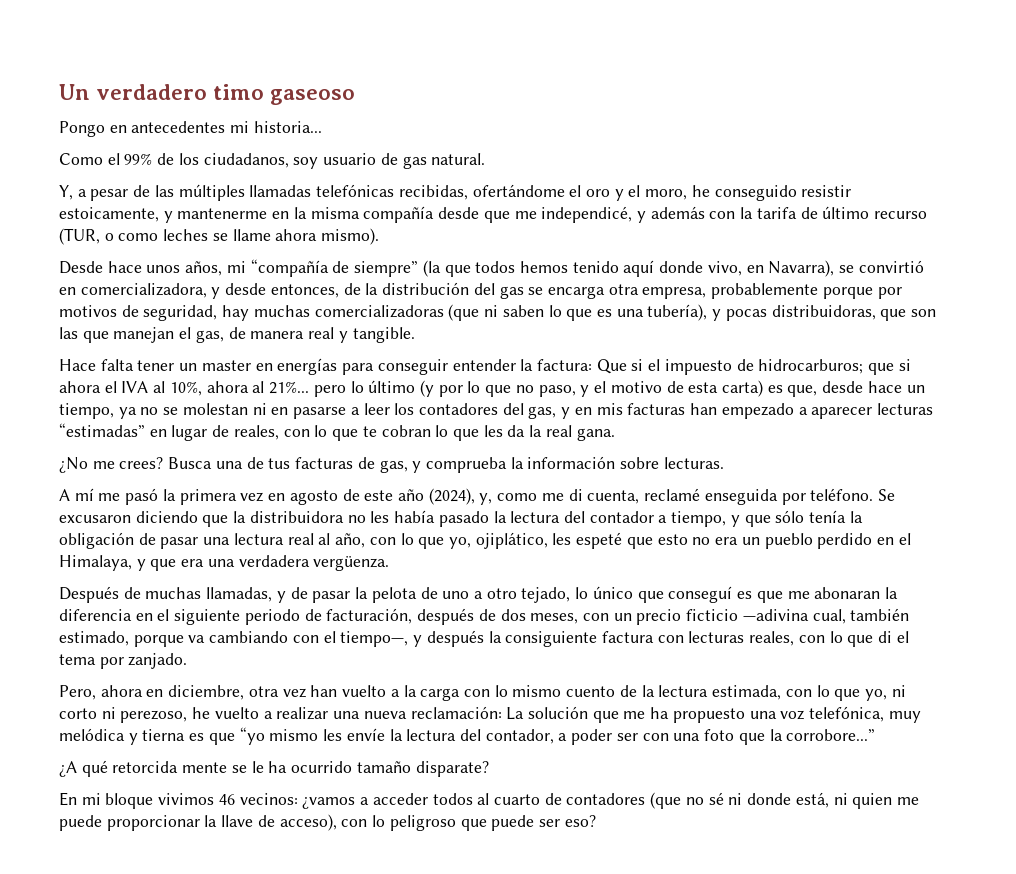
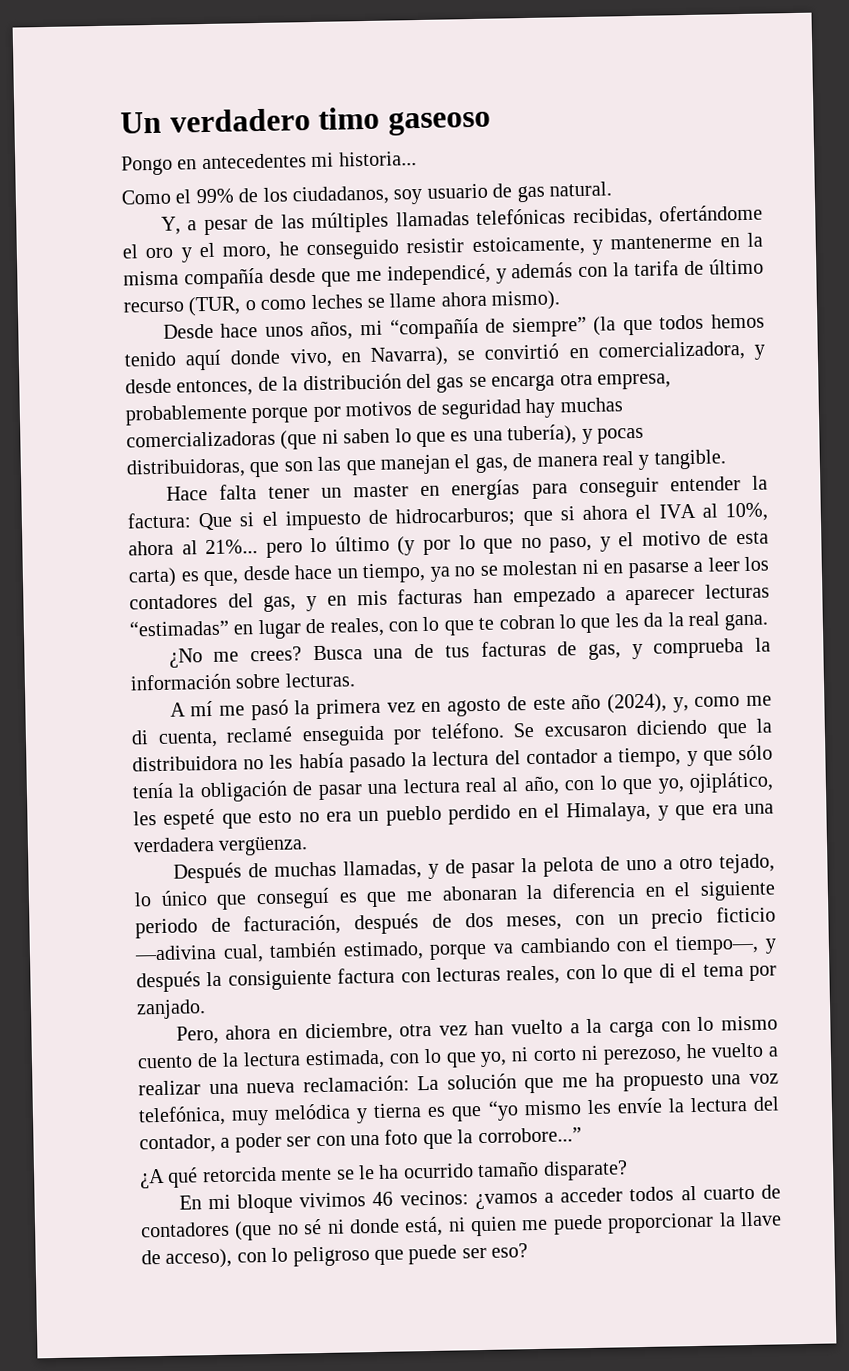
- Desde hace unos años, mi “compañía de siempre” (la que todos hemos tenido aquí donde vivo, en Navarra), se convirtió en comercializadora, y desde entonces, de la distribución del gas se encarga otra empresa, probablemente porque por motivos de seguridad, hay muchas comercializadoras (que ni saben lo que es una tubería), y pocas distribuidoras, que son las que manejan el gas, de manera real y tangible.
+ Desde hace unos años, mi “compañía de siempre” (la que todos hemos tenido aquí donde vivo, en Navarra), se convirtió en comercializadora, y desde entonces, de la distribución del gas se encarga otra empresa, probablemente porque por motivos de seguridad hay muchas comercializadoras (que ni saben lo que es una tubería), y pocas distribuidoras, que son las que manejan el gas, de manera real y tangible.

